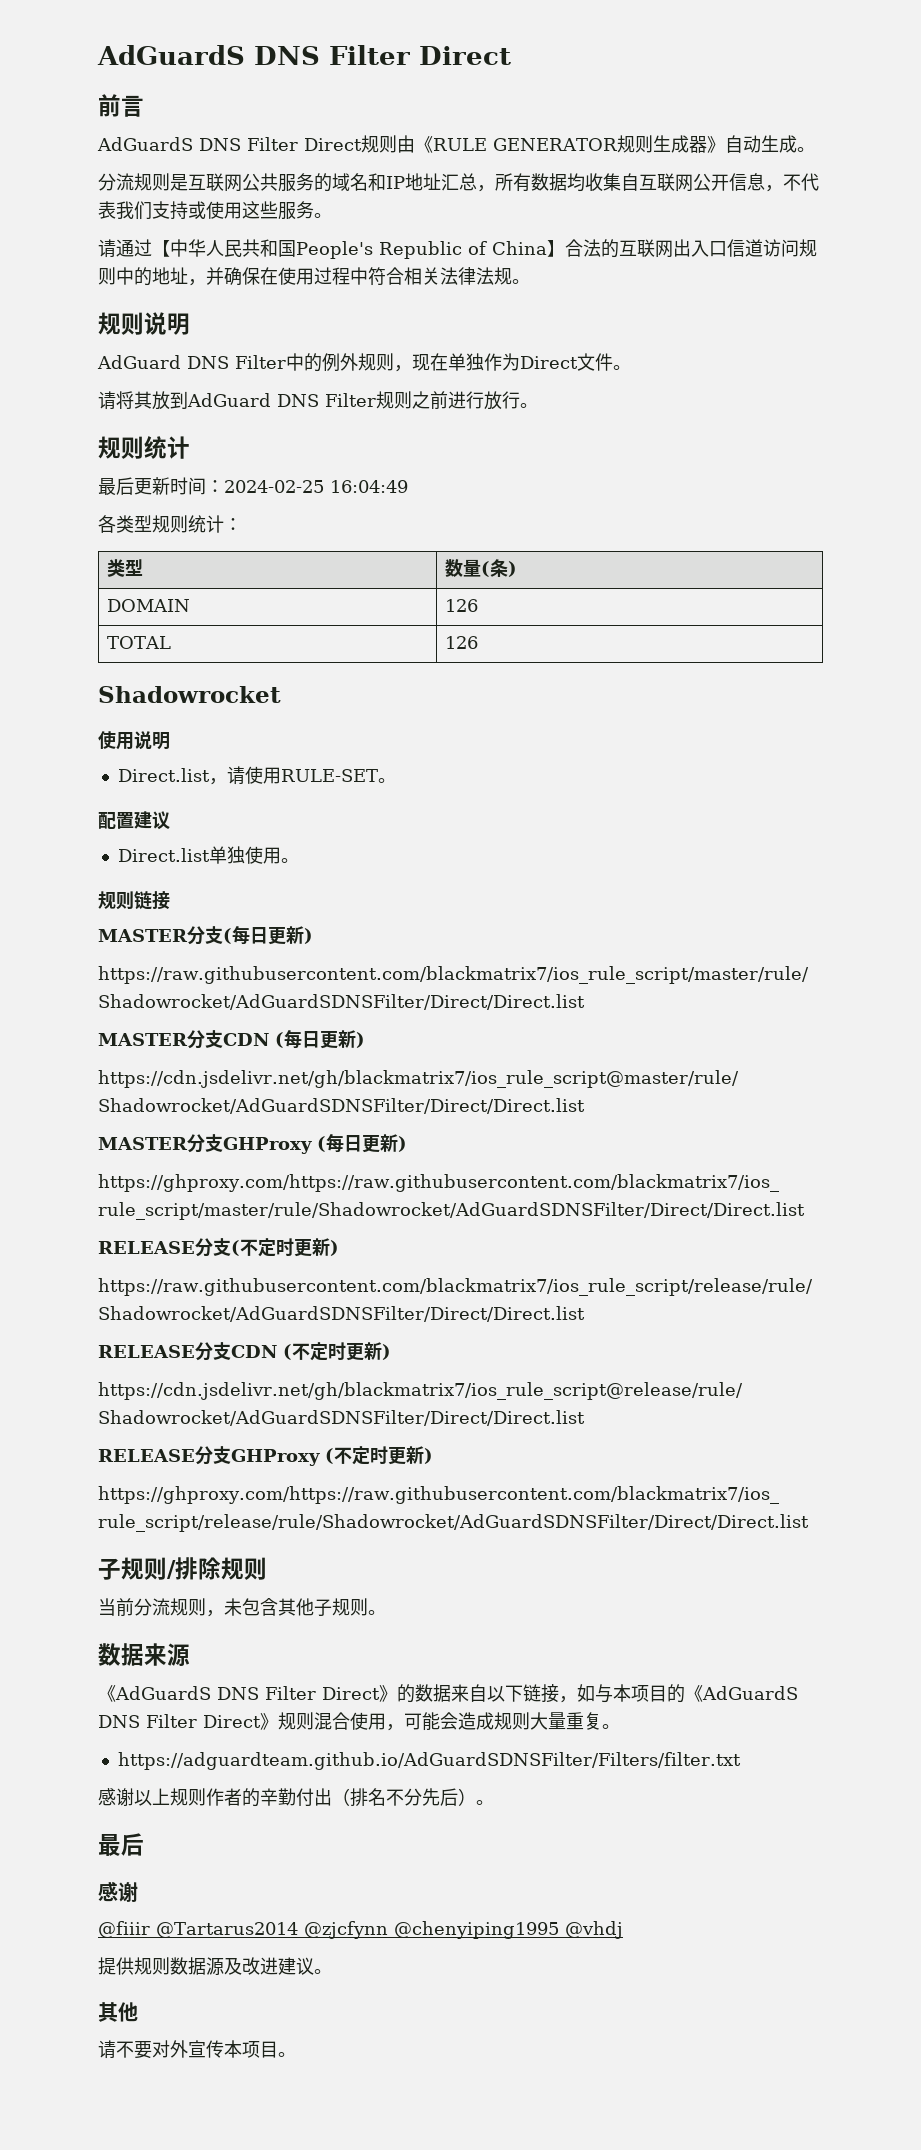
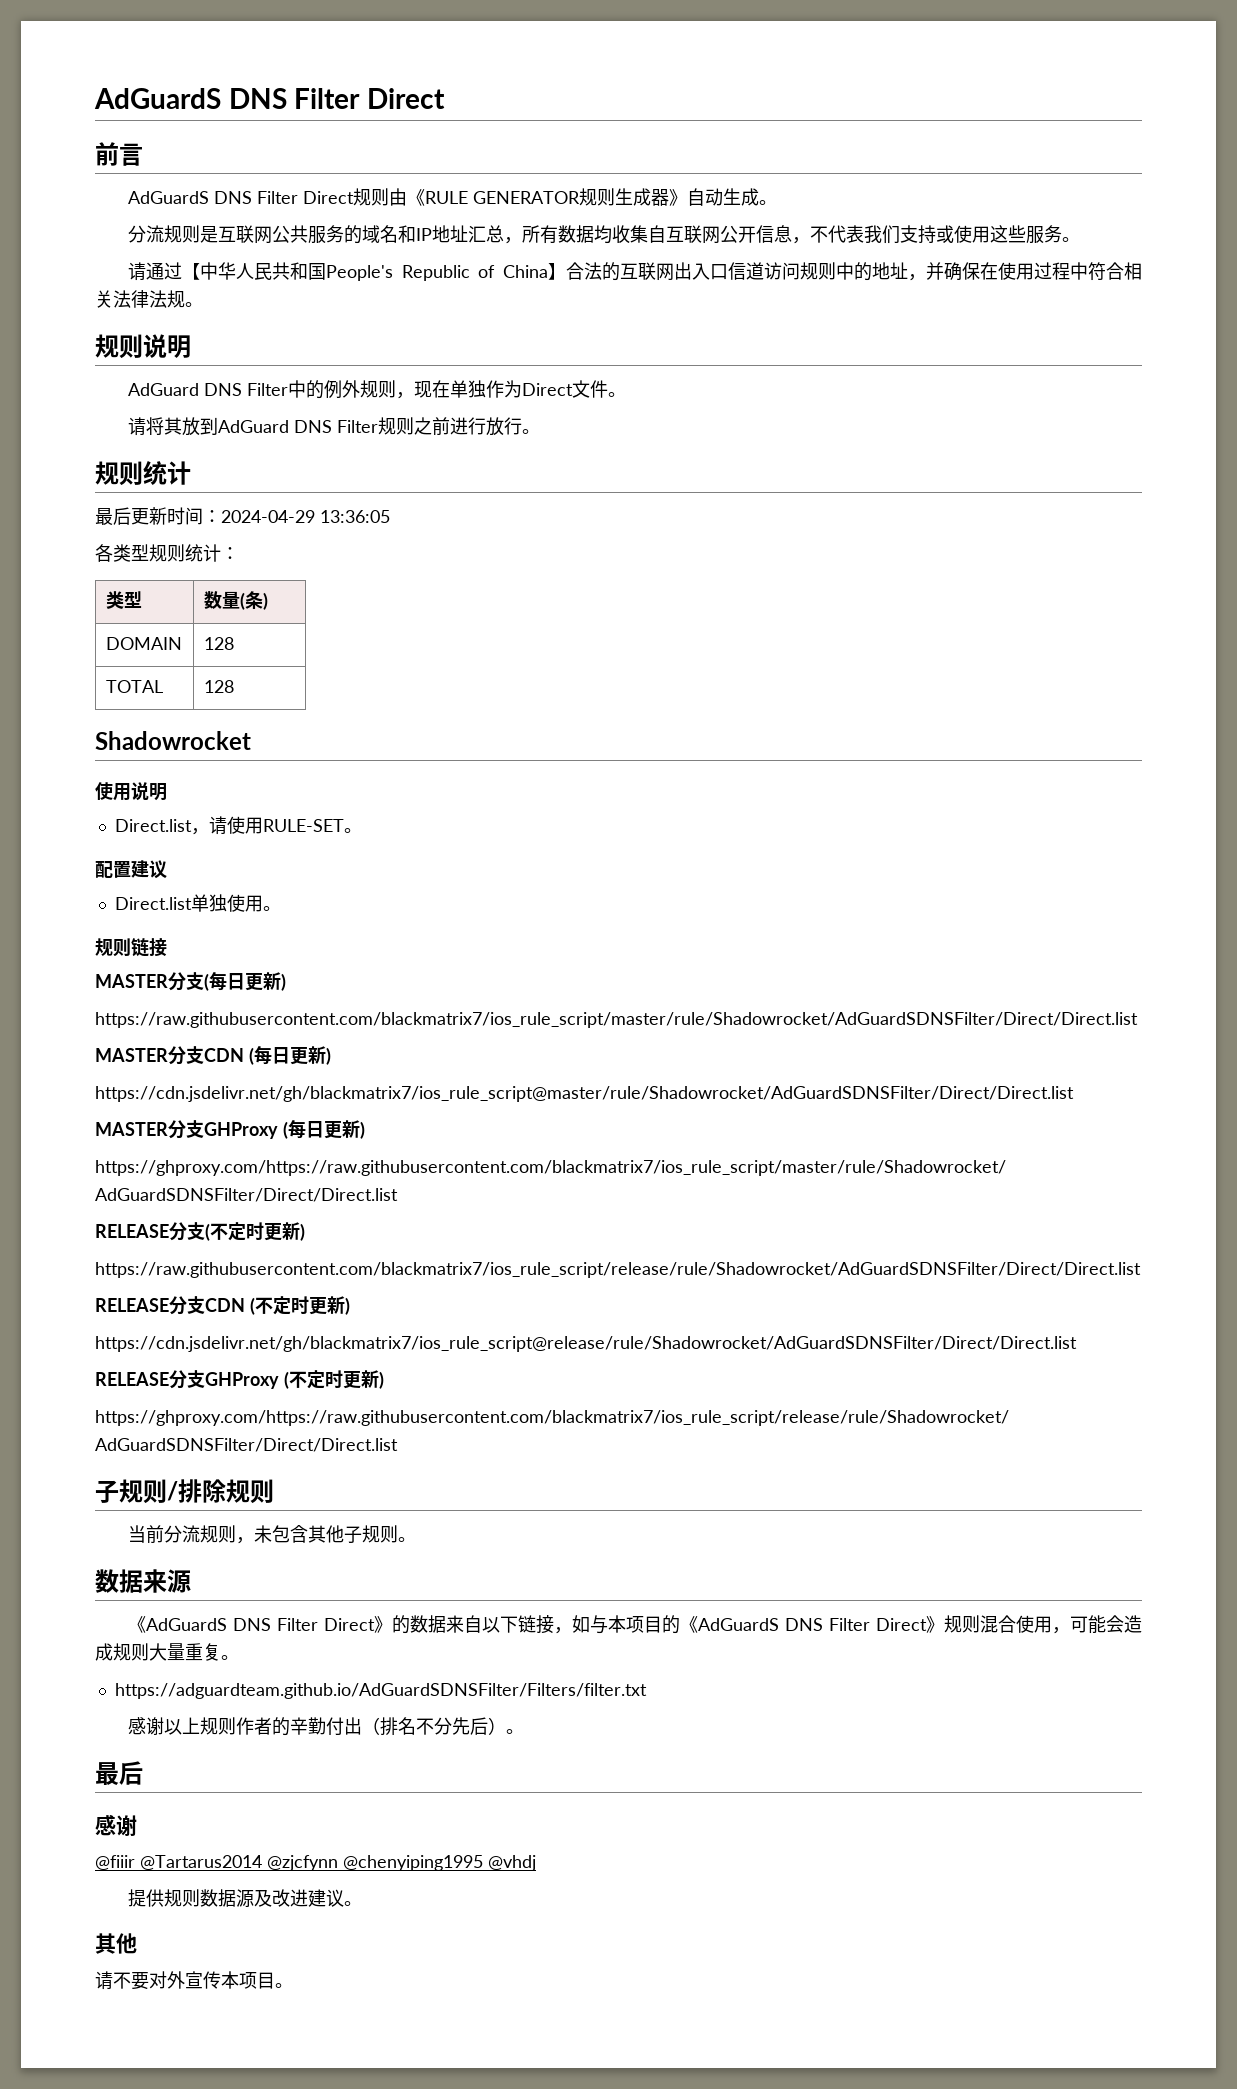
- 最后更新时间：2024-02-25 16:04:49
+ 最后更新时间：2024-04-29 13:36:05
- DOMAIN | 126
+ DOMAIN | 128
- TOTAL | 126
+ TOTAL | 128

